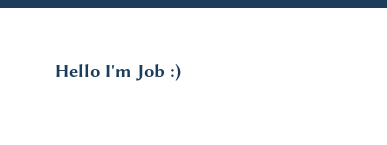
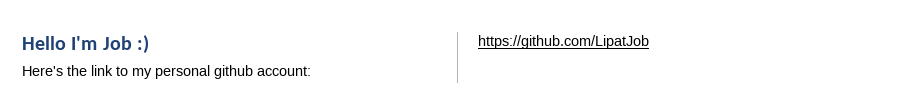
+ Here's the link to my personal github account: https://github.com/LipatJob

